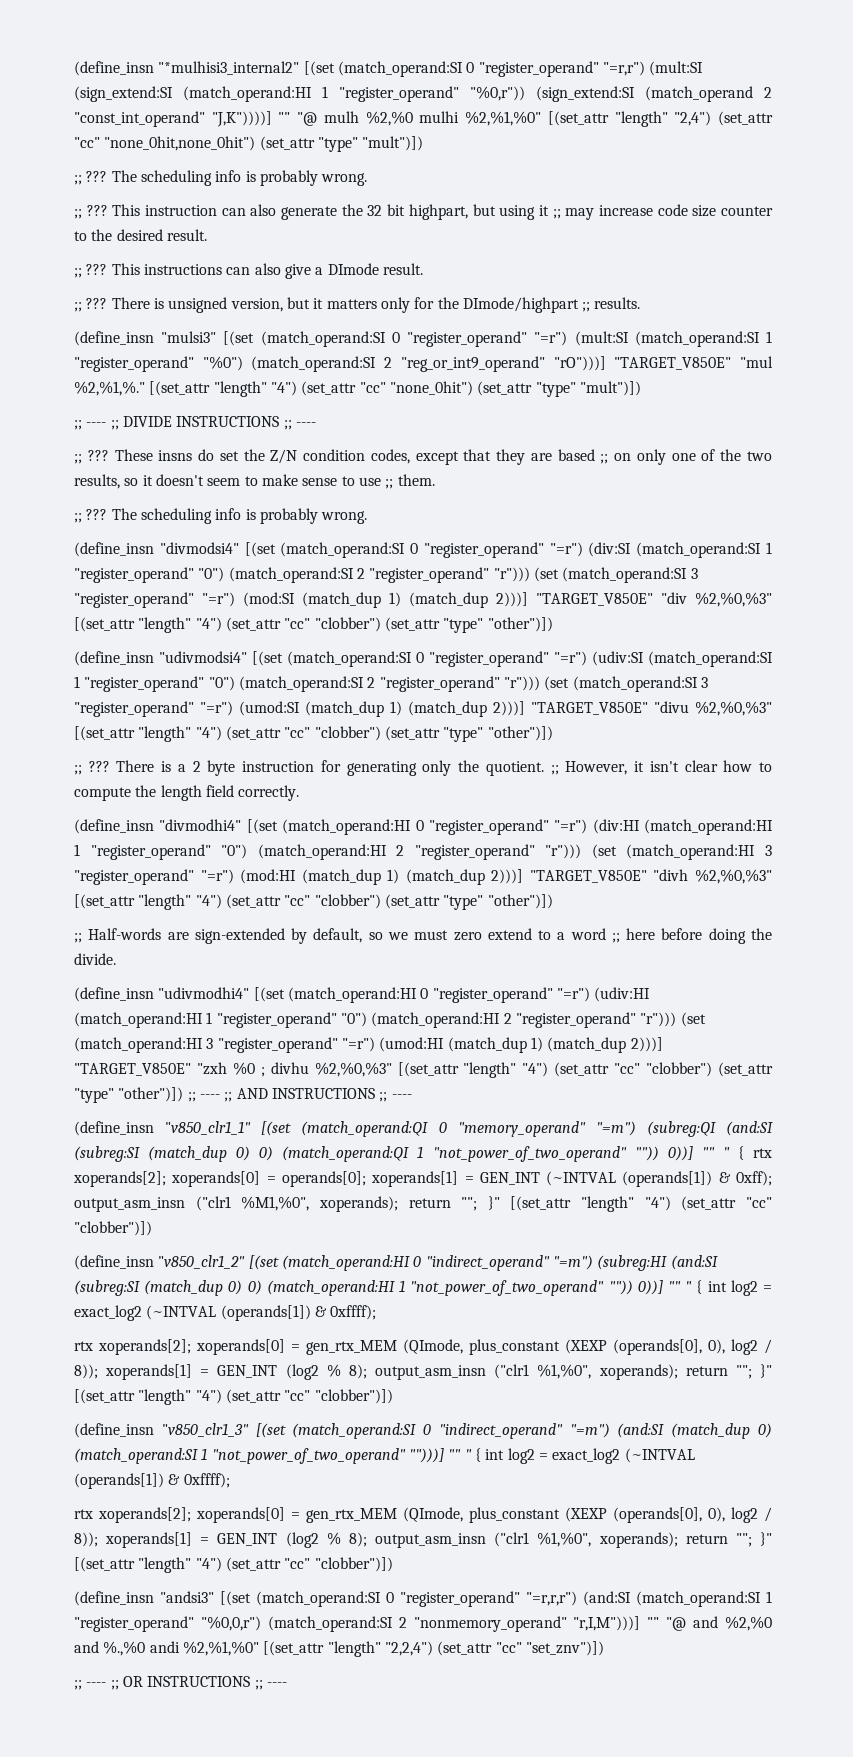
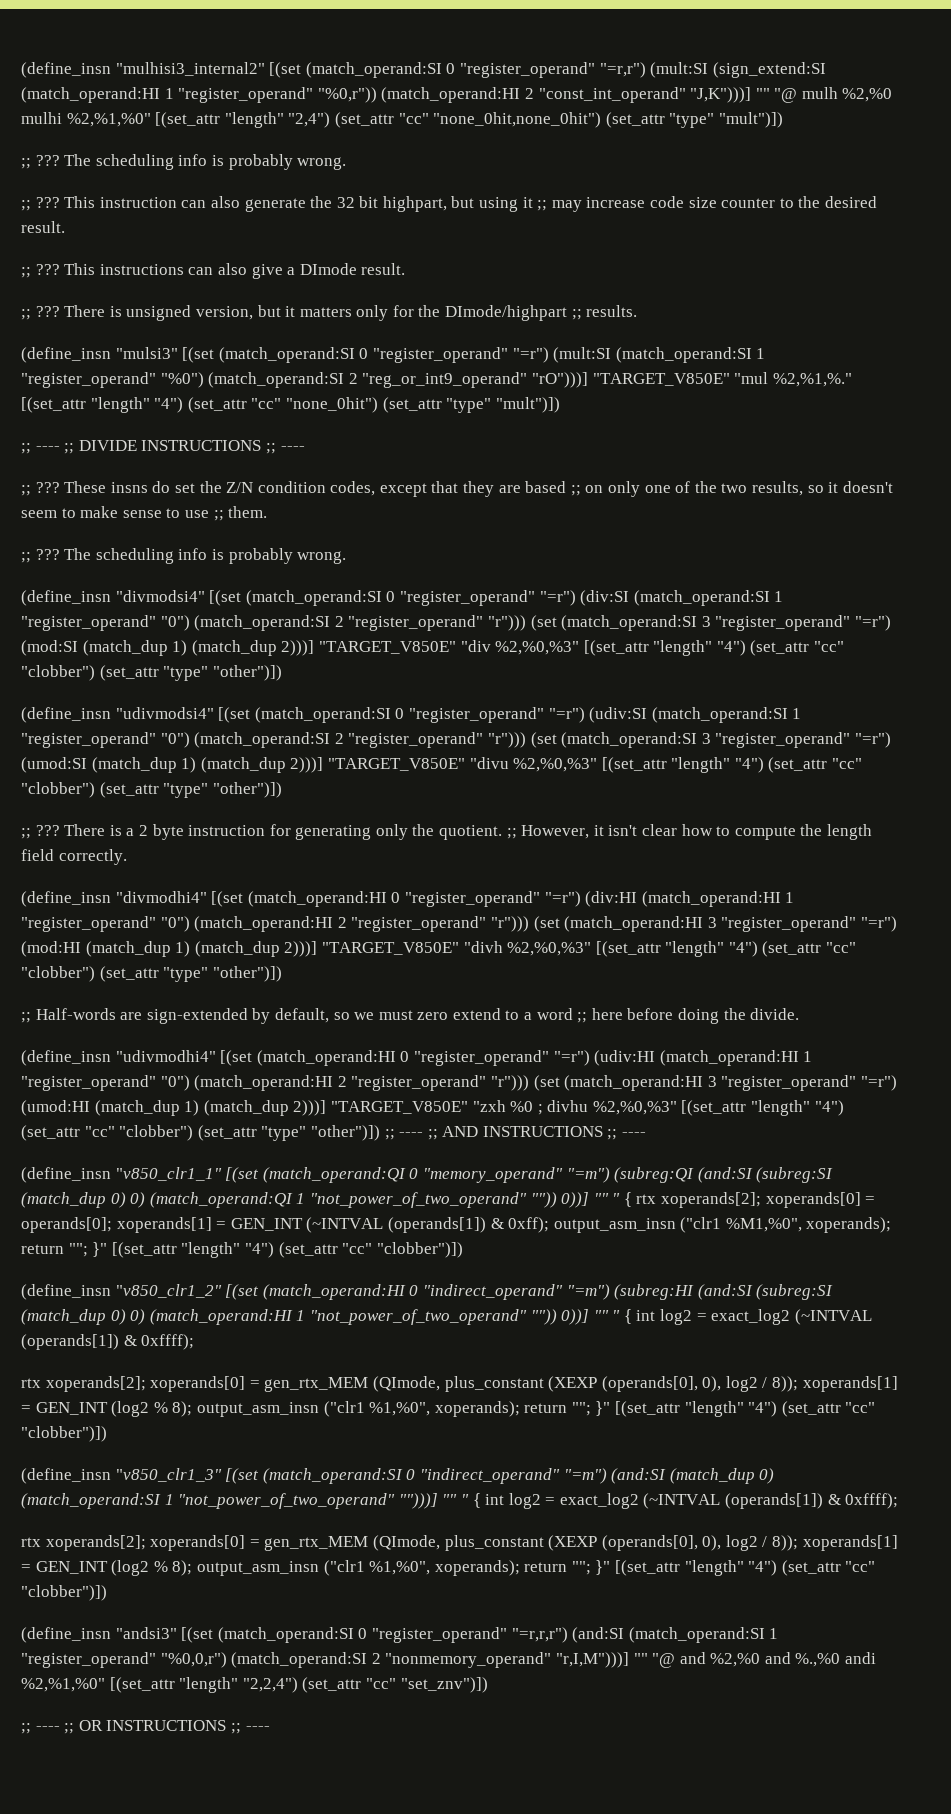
- (define_insn "*mulhisi3_internal2" [(set (match_operand:SI 0 "register_operand" "=r,r") (mult:SI (sign_extend:SI (match_operand:HI 1 "register_operand" "%0,r")) (sign_extend:SI (match_operand 2 "const_int_operand" "J,K"))))] "" "@ mulh %2,%0 mulhi %2,%1,%0" [(set_attr "length" "2,4") (set_attr "cc" "none_0hit,none_0hit") (set_attr "type" "mult")])
+ (define_insn "mulhisi3_internal2" [(set (match_operand:SI 0 "register_operand" "=r,r") (mult:SI (sign_extend:SI (match_operand:HI 1 "register_operand" "%0,r")) (match_operand:HI 2 "const_int_operand" "J,K")))] "" "@ mulh %2,%0 mulhi %2,%1,%0" [(set_attr "length" "2,4") (set_attr "cc" "none_0hit,none_0hit") (set_attr "type" "mult")])

